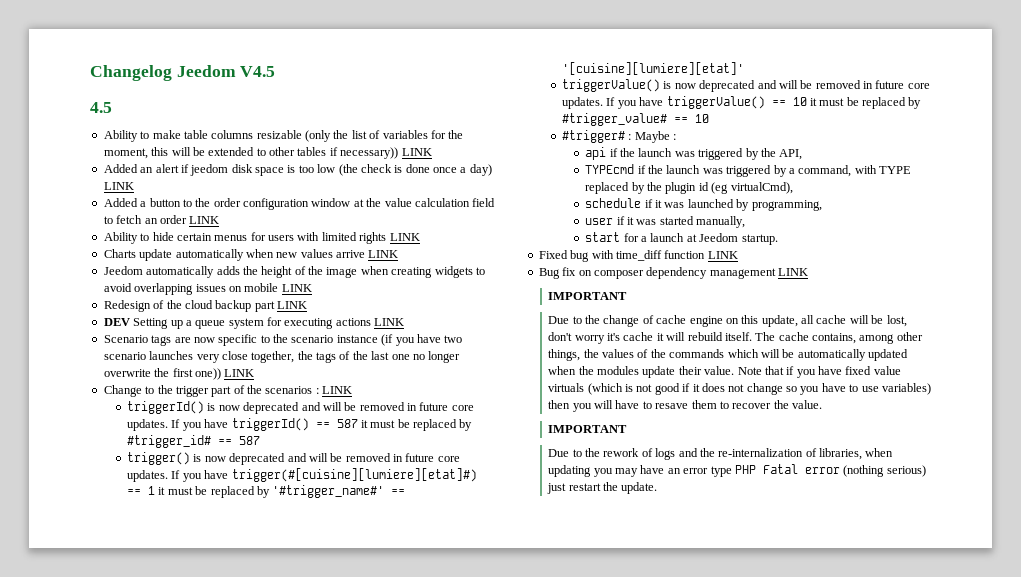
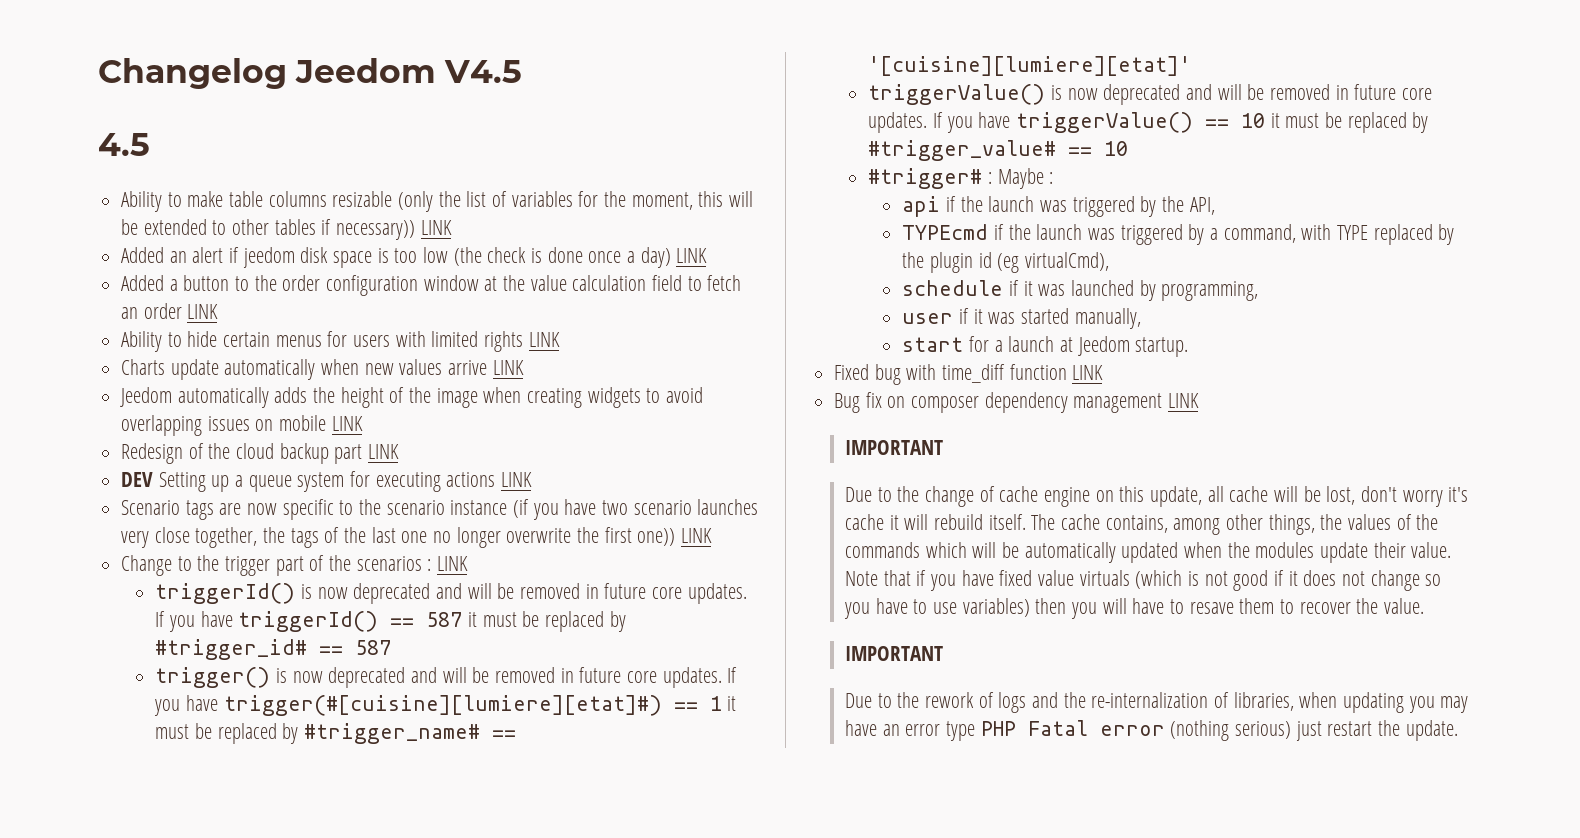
- If you have trigger(#[cuisine][lumiere][etat]#) == 1 it must be replaced by '#trigger_name#' == '[cuisine][lumiere][etat]'
+ If you have trigger(#[cuisine][lumiere][etat]#) == 1 it must be replaced by #trigger_name# == '[cuisine][lumiere][etat]'

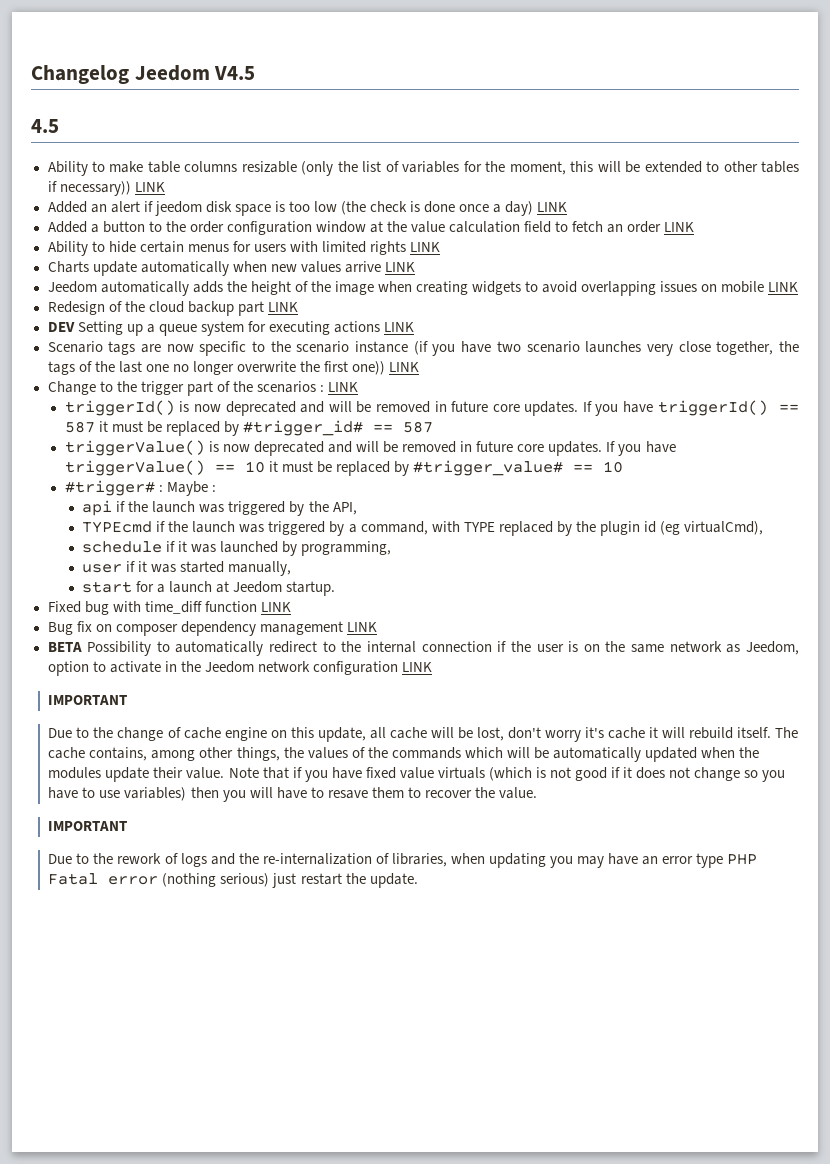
- trigger() is now deprecated and will be removed in future core updates. If you have trigger(#[cuisine][lumiere][etat]#) == 1 it must be replaced by #trigger_name# == '[cuisine][lumiere][etat]'
+ BETA Possibility to automatically redirect to the internal connection if the user is on the same network as Jeedom, option to activate in the Jeedom network configuration LINK

